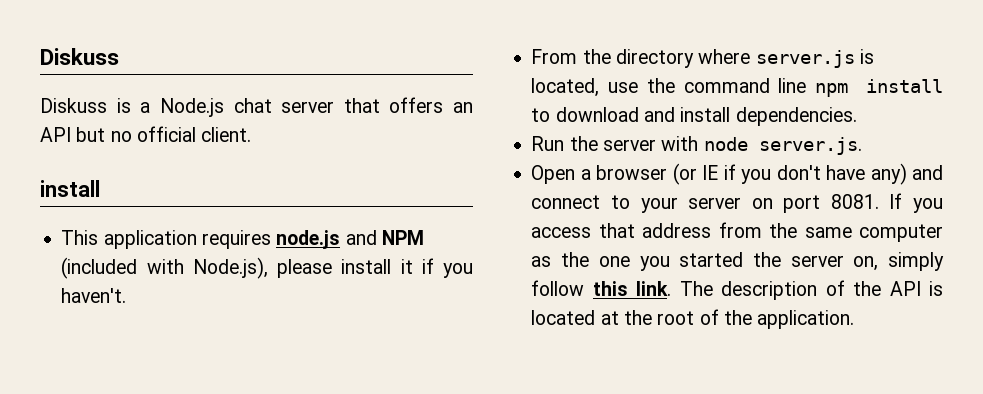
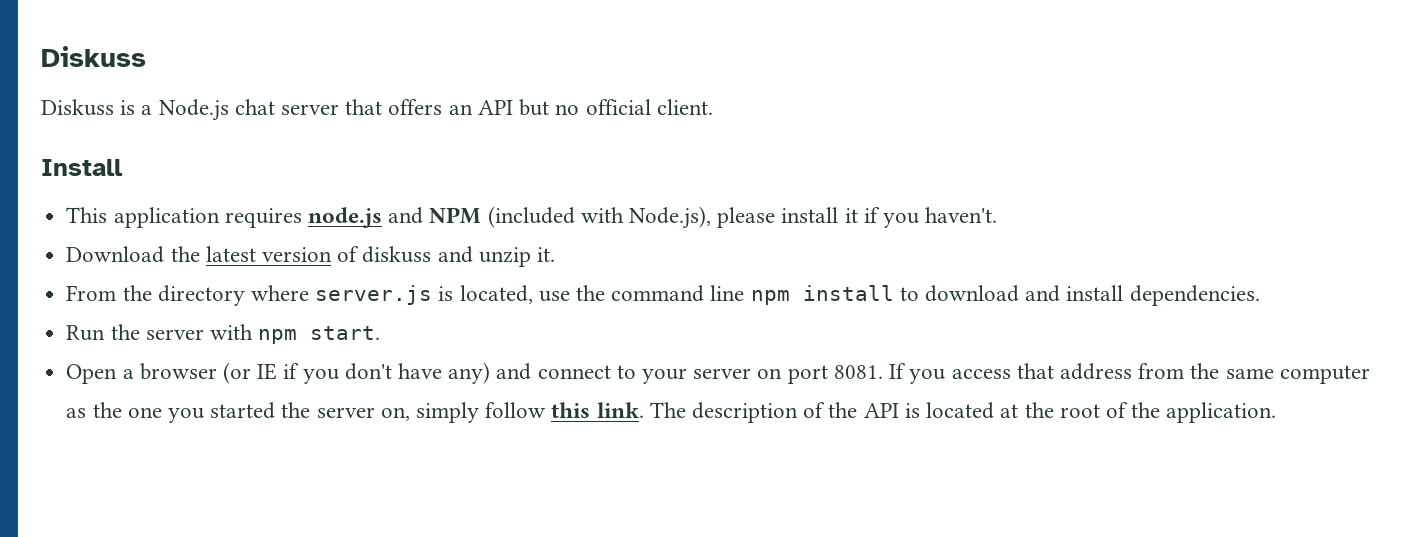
  Diskuss is a Node.js chat server that offers an API but no official client.
- install
+ Install
+ Download the latest version of diskuss and unzip it.
- Run the server with node server.js.
+ Run the server with npm start.

